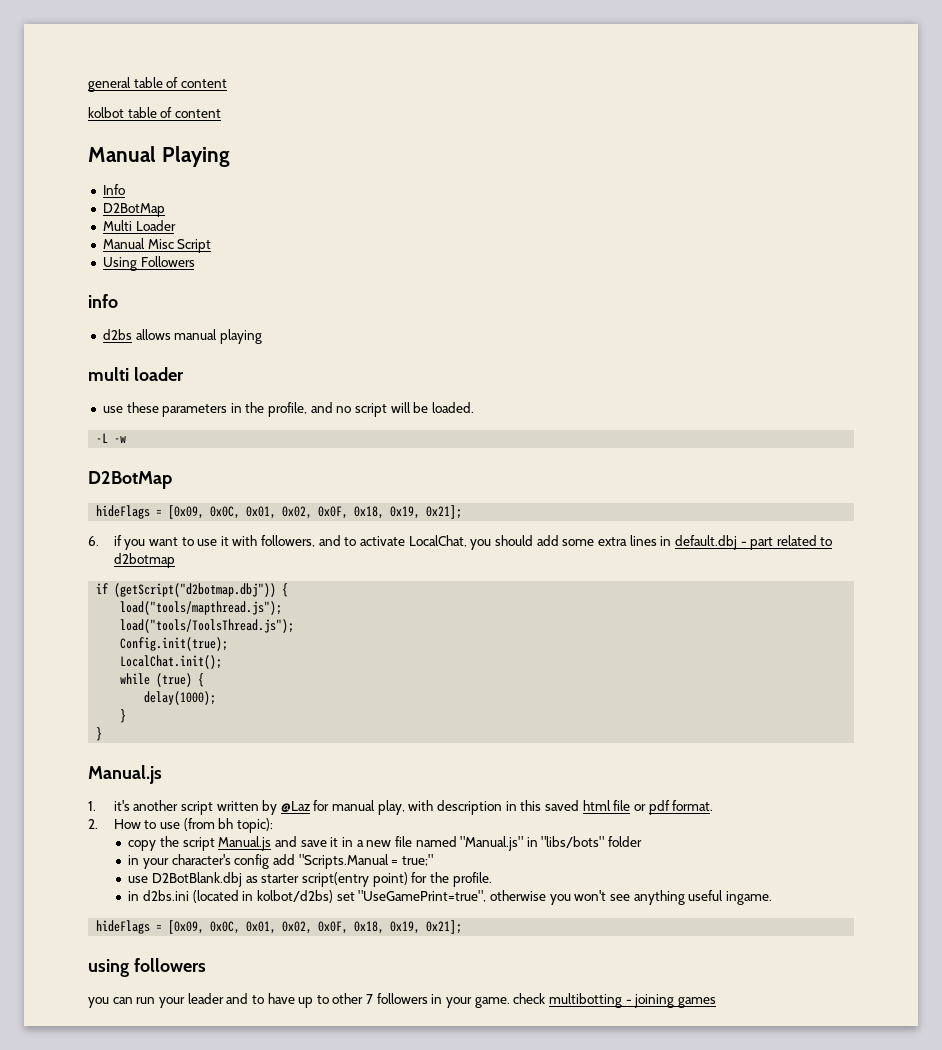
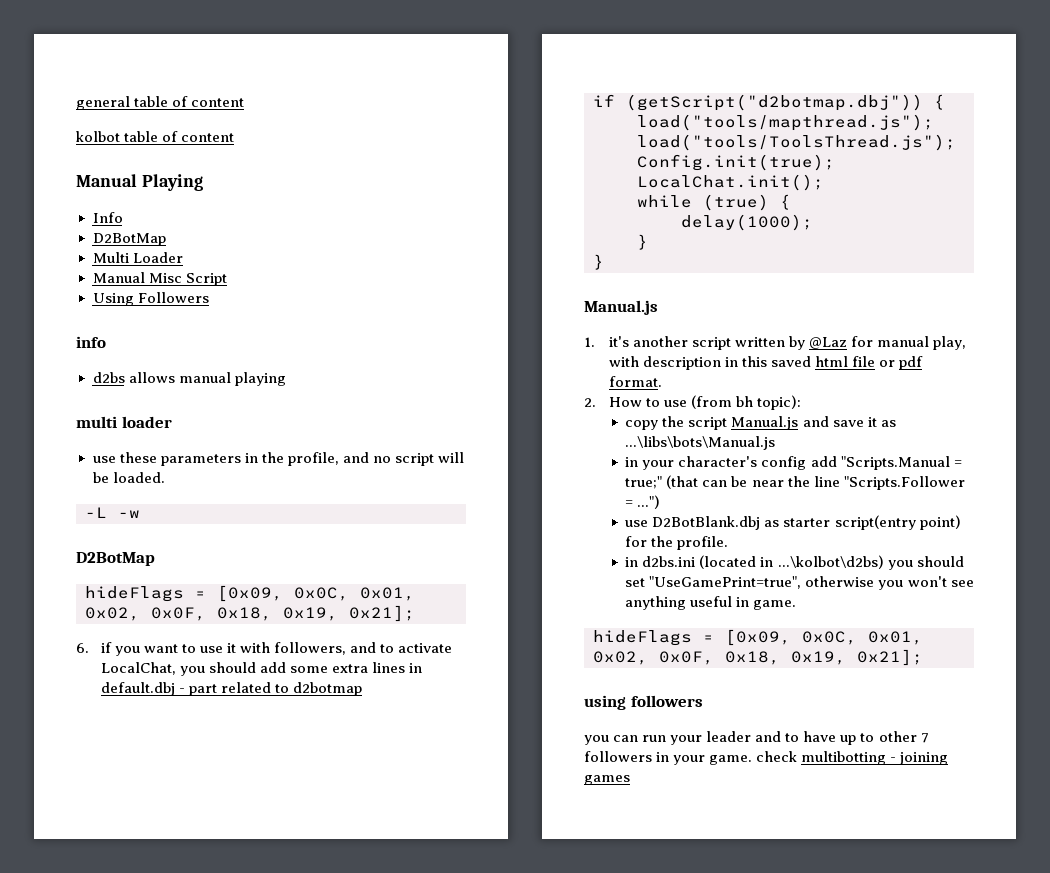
- copy the script Manual.js and save it in a new file named "Manual.js" in "libs/bots" folder
+ copy the script Manual.js and save it as ...\libs\bots\Manual.js
- in your character's config add "Scripts.Manual = true;"
+ in your character's config add "Scripts.Manual = true;" (that can be near the line "Scripts.Follower = ...")
- in d2bs.ini (located in kolbot/d2bs) set "UseGamePrint=true", otherwise you won't see anything useful ingame.
+ in d2bs.ini (located in ...\kolbot\d2bs) you should set "UseGamePrint=true", otherwise you won't see anything useful in game.

